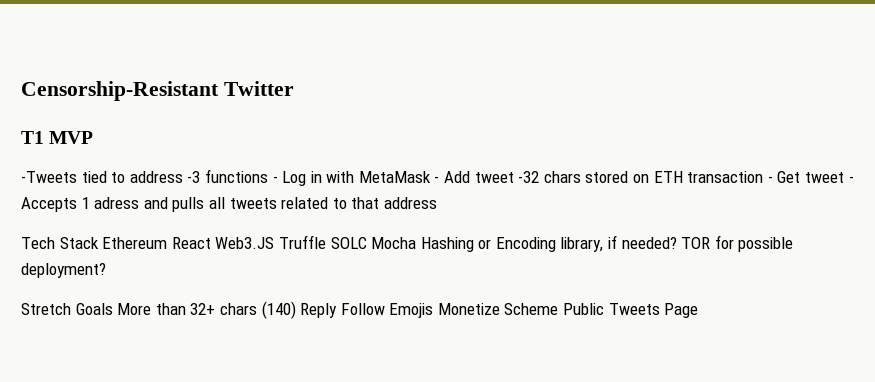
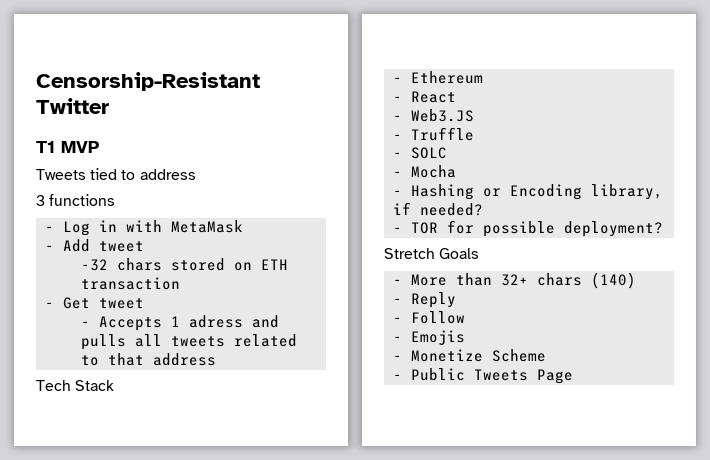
- -Tweets tied to address -3 functions - Log in with MetaMask - Add tweet -32 chars stored on ETH transaction - Get tweet - Accepts 1 adress and pulls all tweets related to that address
+ Tweets tied to address
+ 3 functions
+ - Log in with MetaMask
+ - Add tweet
+ -32 chars stored on ETH transaction
+ - Get tweet
+ - Accepts 1 adress and pulls all tweets related to that address
- Tech Stack Ethereum React Web3.JS Truffle SOLC Mocha Hashing or Encoding library, if needed? TOR for possible deployment?
+ Tech Stack
+ - Ethereum
+ - React
+ - Web3.JS
+ - Truffle
+ - SOLC
+ - Mocha
+ - Hashing or Encoding library, if needed?
+ - TOR for possible deployment?
- Stretch Goals More than 32+ chars (140) Reply Follow Emojis Monetize Scheme Public Tweets Page
+ Stretch Goals
+ - More than 32+ chars (140)
+ - Reply
+ - Follow
+ - Emojis
+ - Monetize Scheme
+ - Public Tweets Page

